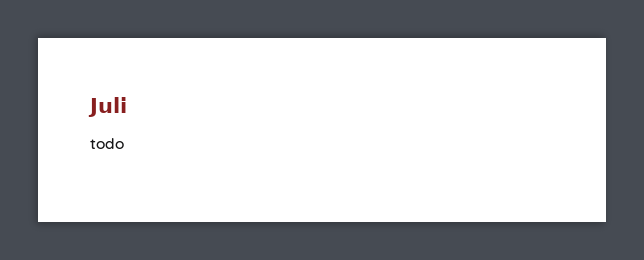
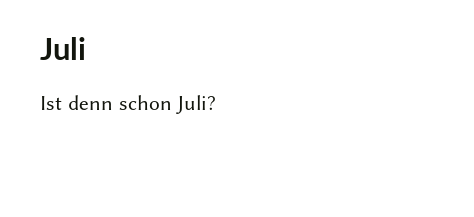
- todo
+ Ist denn schon Juli?

